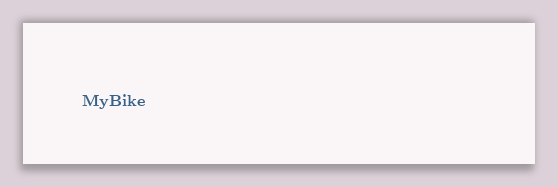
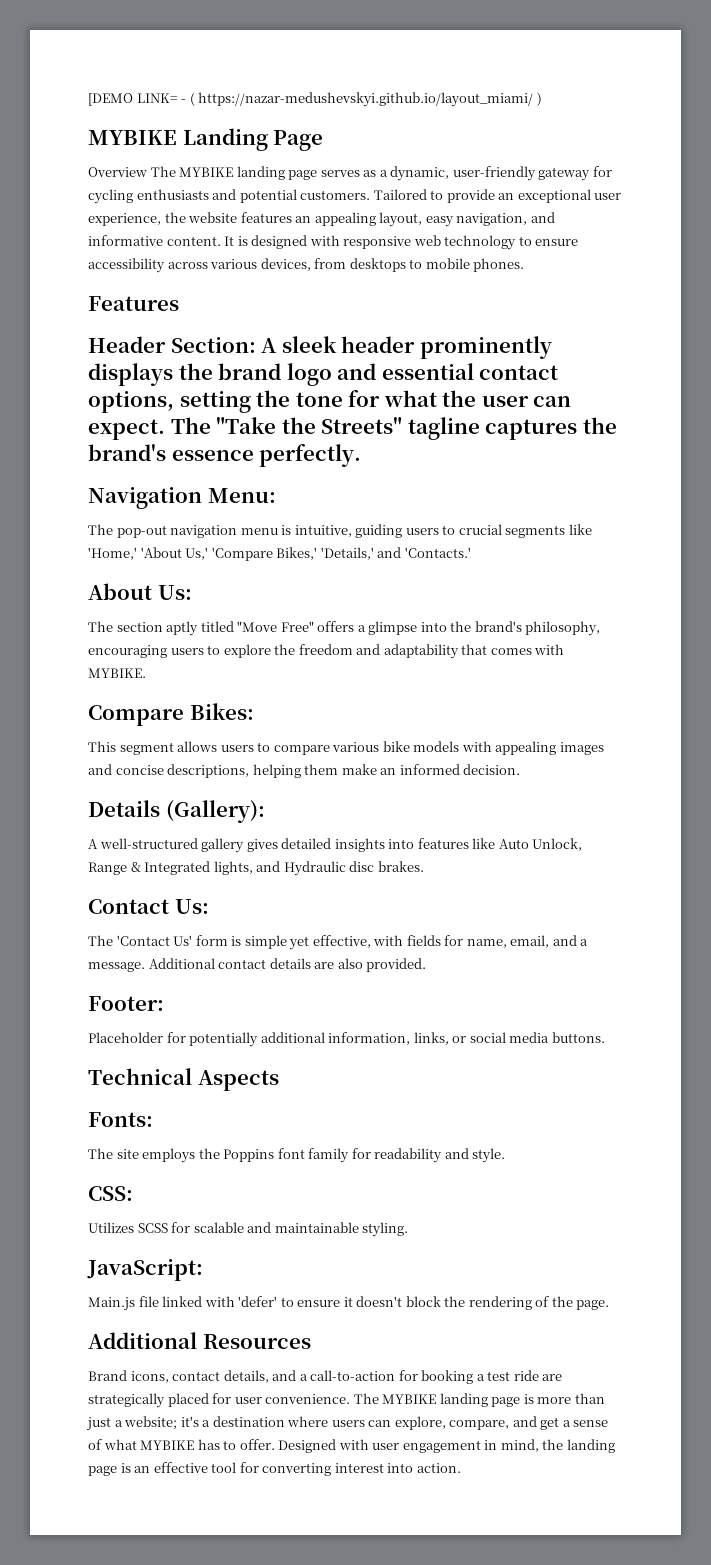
- MyBike
+ [DEMO LINK= - ( https://nazar-medushevskyi.github.io/layout_miami/ )
+ MYBIKE Landing Page
+ Overview The MYBIKE landing page serves as a dynamic, user-friendly gateway for cycling enthusiasts and potential customers. Tailored to provide an exceptional user experience, the website features an appealing layout, easy navigation, and informative content. It is designed with responsive web technology to ensure accessibility across various devices, from desktops to mobile phones.
+ Features
+ Header Section: A sleek header prominently displays the brand logo and essential contact options, setting the tone for what the user can expect. The "Take the Streets" tagline captures the brand's essence perfectly.
+ Navigation Menu:
+ The pop-out navigation menu is intuitive, guiding users to crucial segments like 'Home,' 'About Us,' 'Compare Bikes,' 'Details,' and 'Contacts.'
+ About Us:
+ The section aptly titled "Move Free" offers a glimpse into the brand's philosophy, encouraging users to explore the freedom and adaptability that comes with MYBIKE.
+ Compare Bikes:
+ This segment allows users to compare various bike models with appealing images and concise descriptions, helping them make an informed decision.
+ Details (Gallery):
+ A well-structured gallery gives detailed insights into features like Auto Unlock, Range & Integrated lights, and Hydraulic disc brakes.
+ Contact Us:
+ The 'Contact Us' form is simple yet effective, with fields for name, email, and a message. Additional contact details are also provided.
+ Footer:
+ Placeholder for potentially additional information, links, or social media buttons.
+ Technical Aspects
+ Fonts:
+ The site employs the Poppins font family for readability and style.
+ CSS:
+ Utilizes SCSS for scalable and maintainable styling.
+ JavaScript:
+ Main.js file linked with 'defer' to ensure it doesn't block the rendering of the page.
+ Additional Resources
+ Brand icons, contact details, and a call-to-action for booking a test ride are strategically placed for user convenience. The MYBIKE landing page is more than just a website; it's a destination where users can explore, compare, and get a sense of what MYBIKE has to offer. Designed with user engagement in mind, the landing page is an effective tool for converting interest into action.

